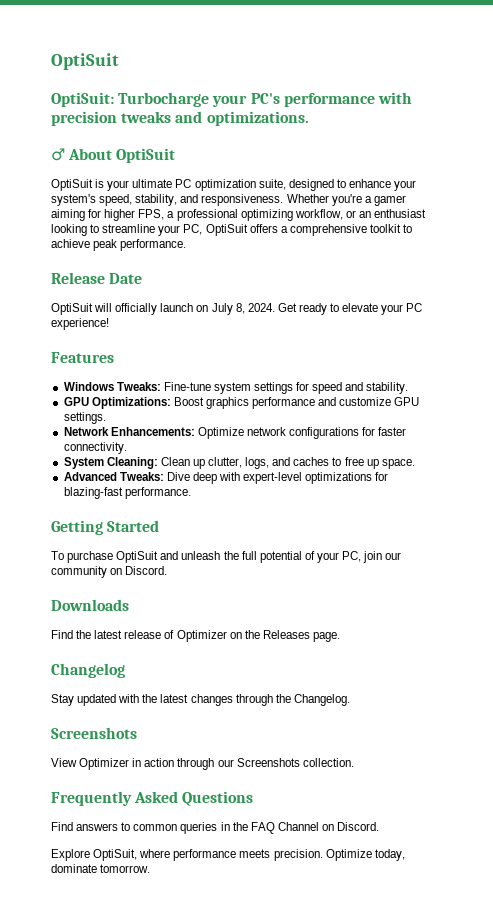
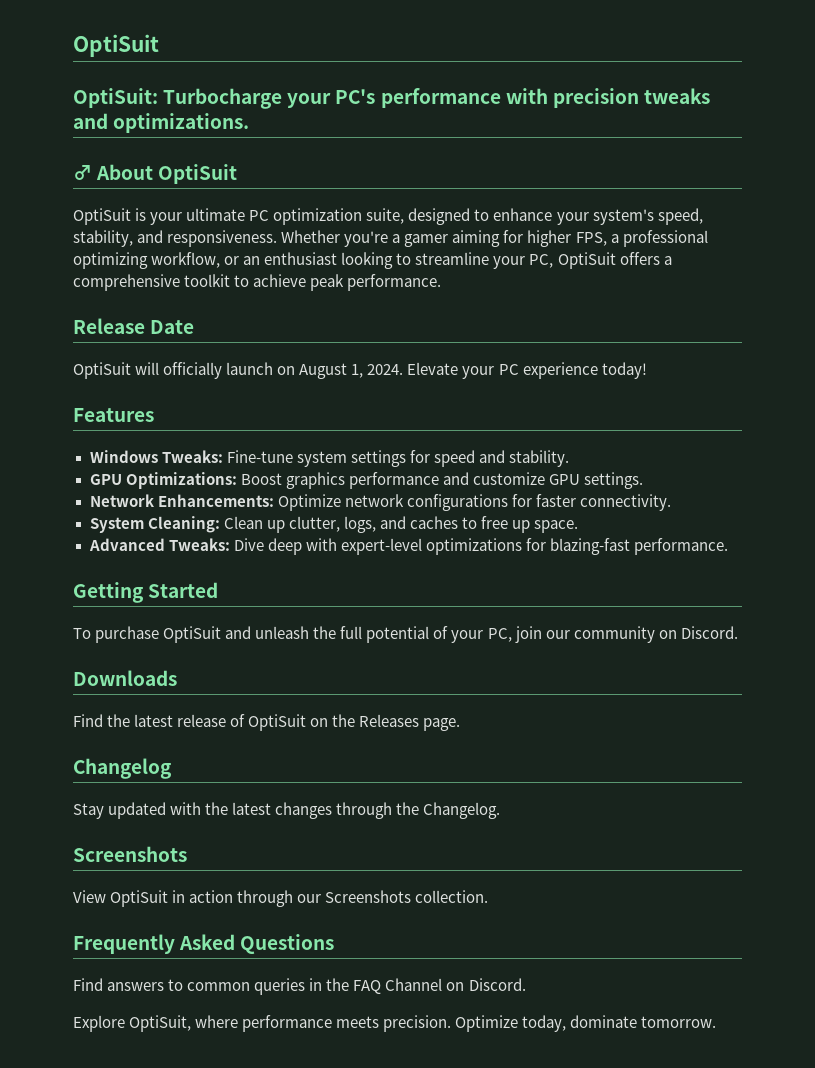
- OptiSuit will officially launch on July 8, 2024. Get ready to elevate your PC experience!
+ OptiSuit will officially launch on August 1, 2024. Elevate your PC experience today!
- Find the latest release of Optimizer on the Releases page.
+ Find the latest release of OptiSuit on the Releases page.
- View Optimizer in action through our Screenshots collection.
+ View OptiSuit in action through our Screenshots collection.

